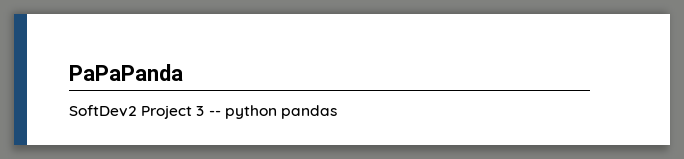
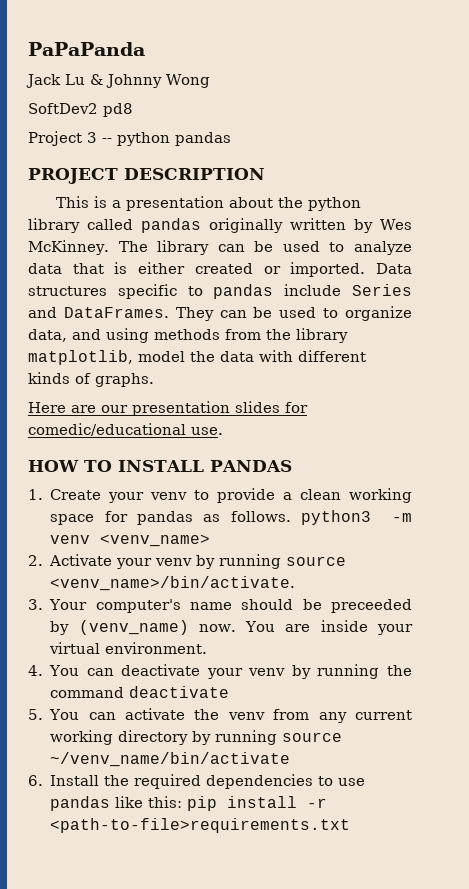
+ Jack Lu & Johnny Wong
- SoftDev2 Project 3 -- python pandas
+ SoftDev2 pd8
+ Project 3 -- python pandas
+ PROJECT DESCRIPTION
+ This is a presentation about the python library called pandas originally written by Wes McKinney. The library can be used to analyze data that is either created or imported. Data structures specific to pandas include Series and DataFrames. They can be used to organize data, and using methods from the library matplotlib, model the data with different kinds of graphs.
+ Here are our presentation slides for comedic/educational use.
+ HOW TO INSTALL PANDAS
+ 1. Create your venv to provide a clean working space for pandas as follows. python3 -m venv <venv_name>
+ 2. Activate your venv by running source <venv_name>/bin/activate.
+ 3. Your computer's name should be preceeded by (venv_name) now. You are inside your virtual environment.
+ 4. You can deactivate your venv by running the command deactivate
+ 5. You can activate the venv from any current working directory by running source ~/venv_name/bin/activate
+ 6. Install the required dependencies to use pandas like this: pip install -r <path-to-file>requirements.txt

